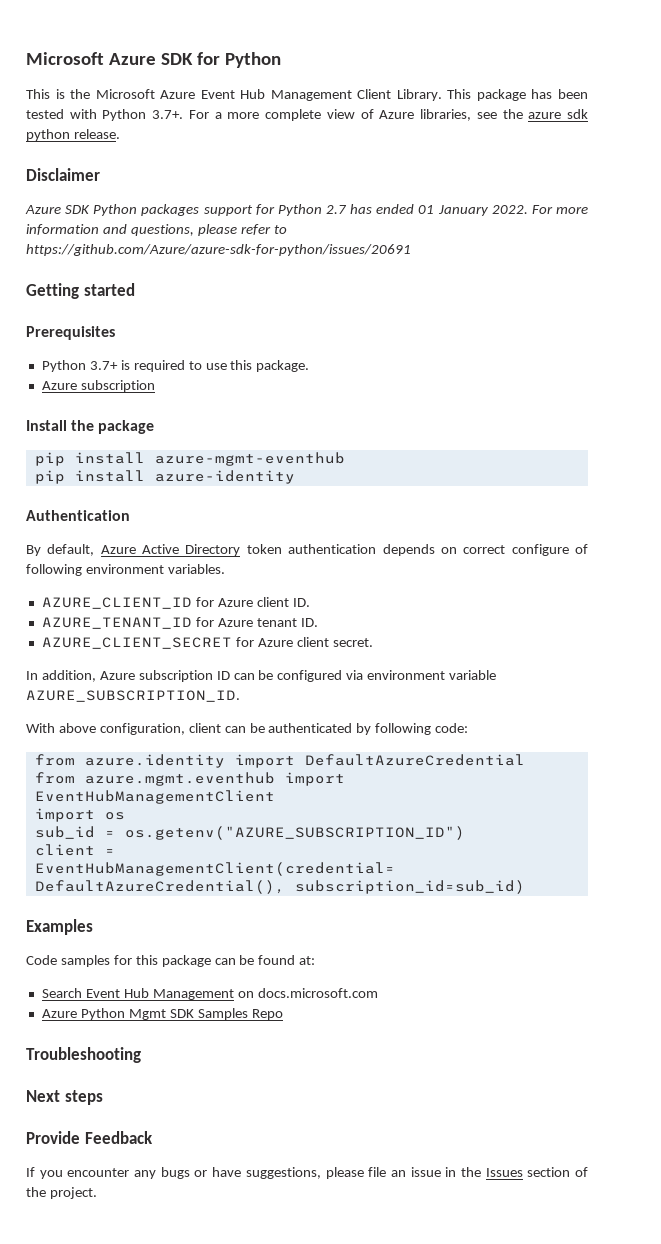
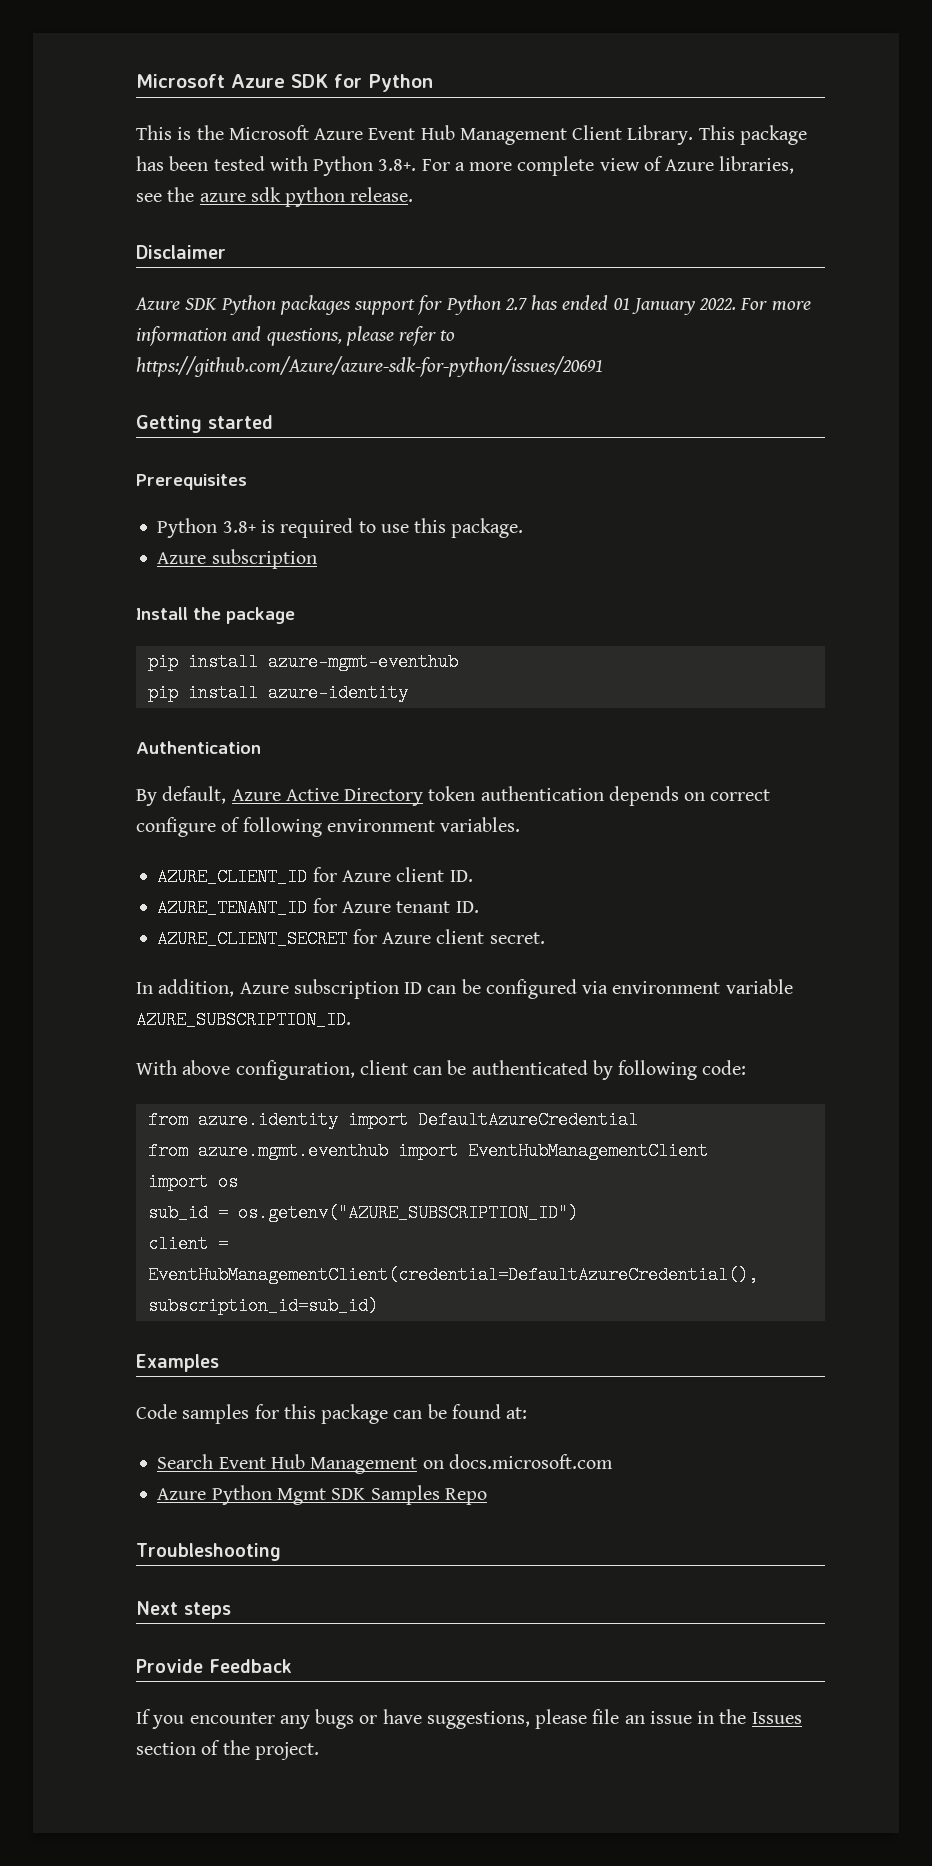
- This package has been tested with Python 3.7+. For a more complete view of Azure libraries, see the azure sdk python release.
+ This package has been tested with Python 3.8+. For a more complete view of Azure libraries, see the azure sdk python release.
- Python 3.7+ is required to use this package.
+ Python 3.8+ is required to use this package.

